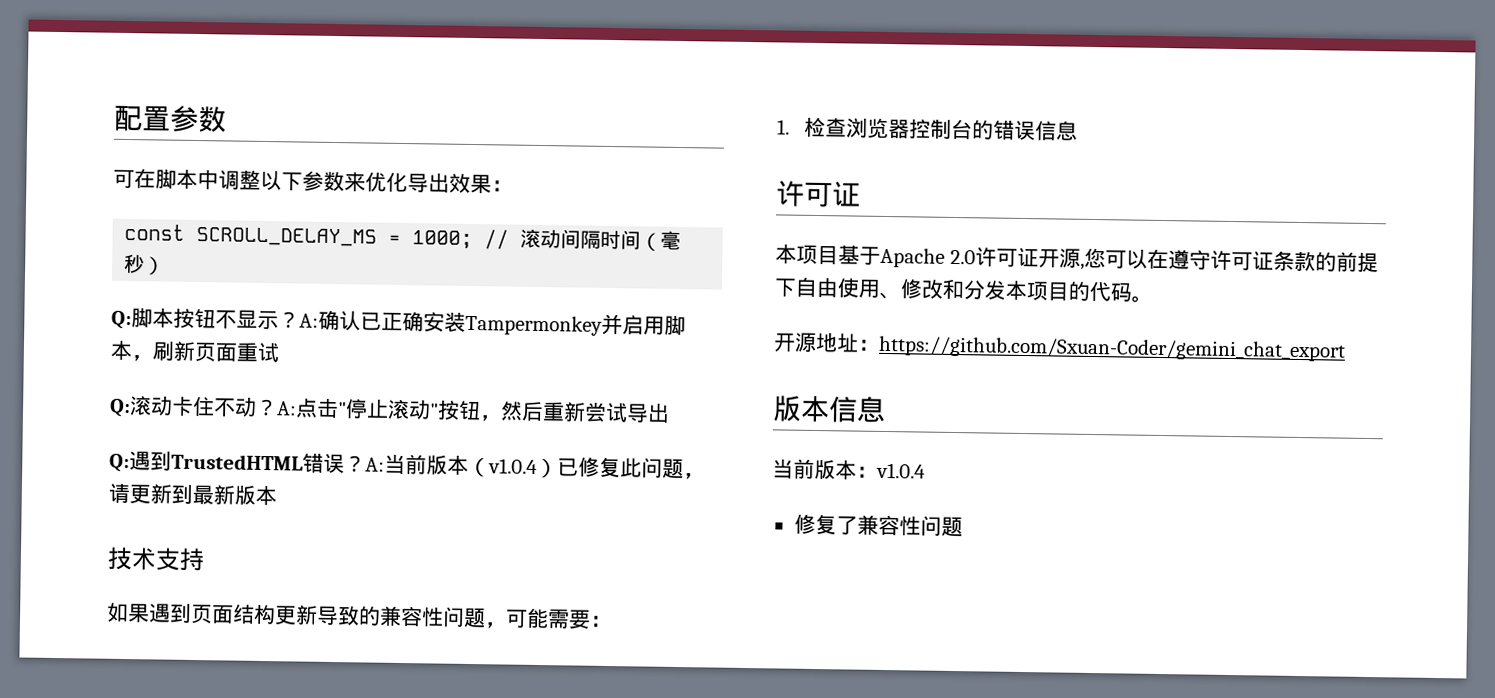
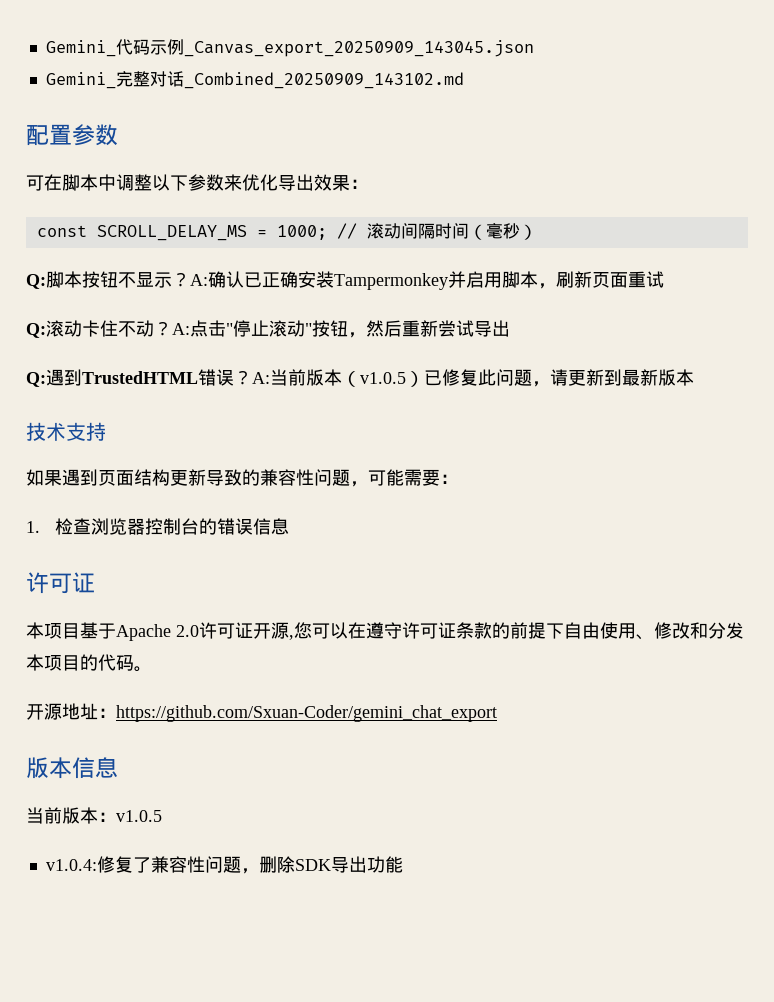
+ Gemini_代码示例_Canvas_export_20250909_143045.json
+ Gemini_完整对话_Combined_20250909_143102.md
- A:当前版本（v1.0.4）已修复此问题，请更新到最新版本
+ A:当前版本（v1.0.5）已修复此问题，请更新到最新版本
- 当前版本：v1.0.4
- 修复了兼容性问题
+ 当前版本：v1.0.5
+ v1.0.4:修复了兼容性问题，删除SDK导出功能

